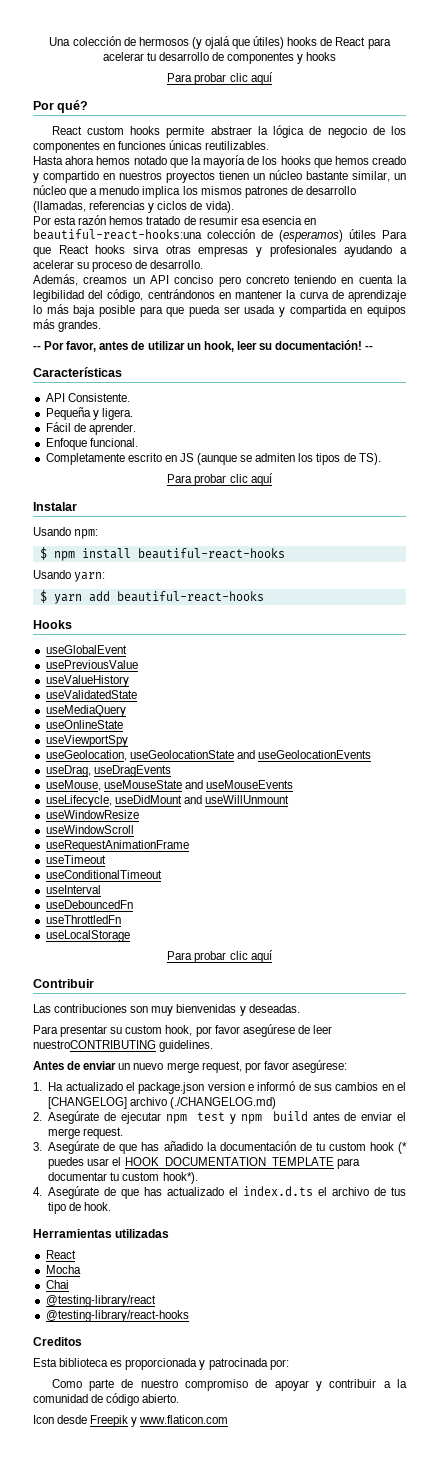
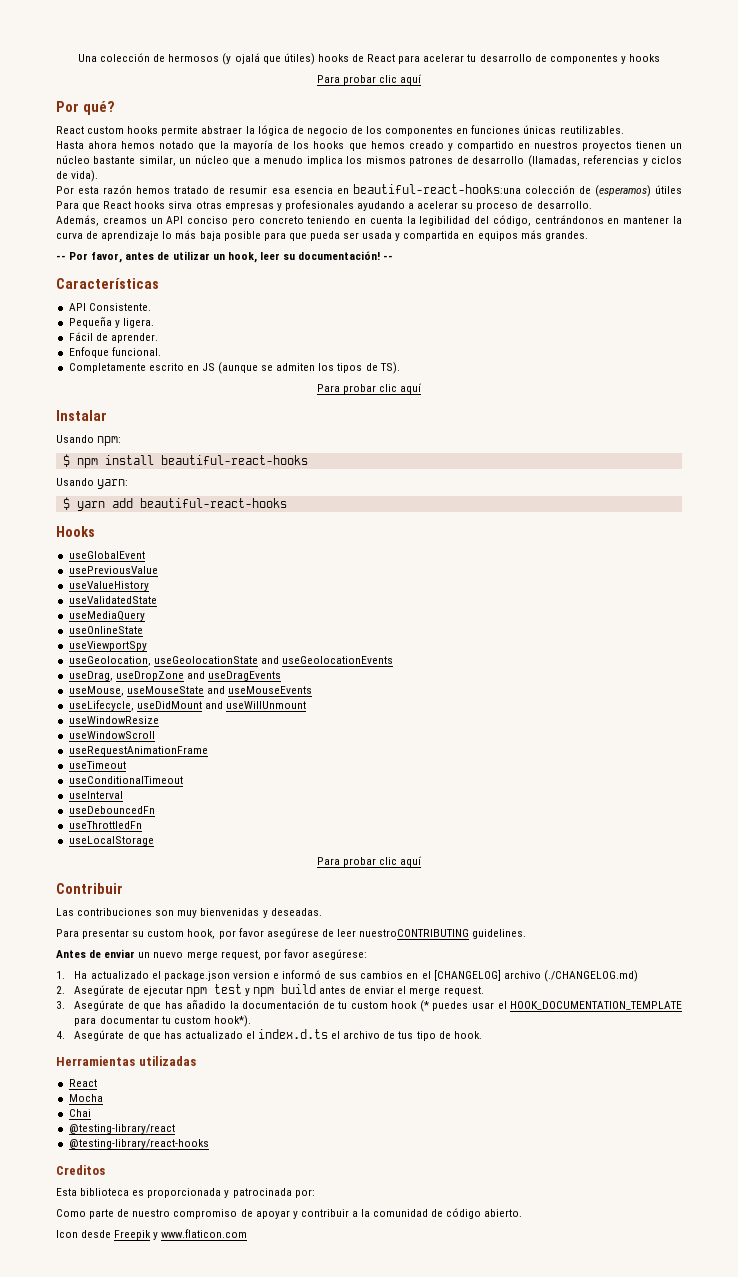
- useDrag, useDragEvents
+ useDrag, useDropZone and useDragEvents

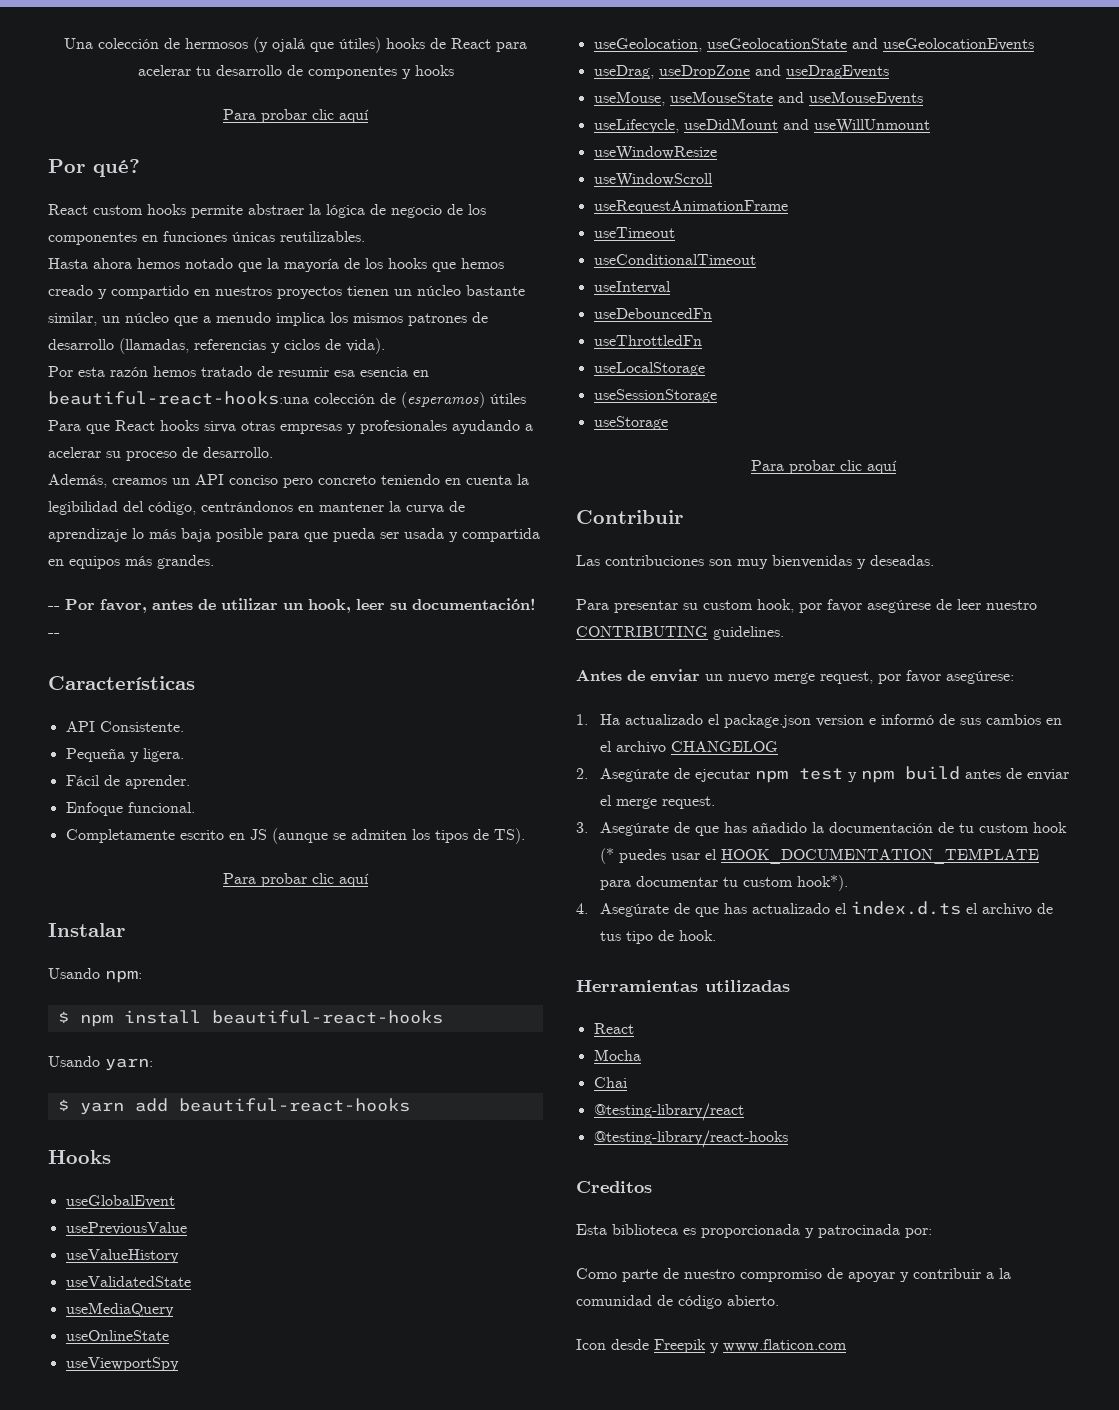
+ useSessionStorage
+ useStorage
- Para presentar su custom hook, por favor asegúrese de leer nuestroCONTRIBUTING guidelines.
+ Para presentar su custom hook, por favor asegúrese de leer nuestro CONTRIBUTING guidelines.
- 1. Ha actualizado el package.json version e informó de sus cambios en el [CHANGELOG] archivo (./CHANGELOG.md)
+ 1. Ha actualizado el package.json version e informó de sus cambios en el archivo CHANGELOG

